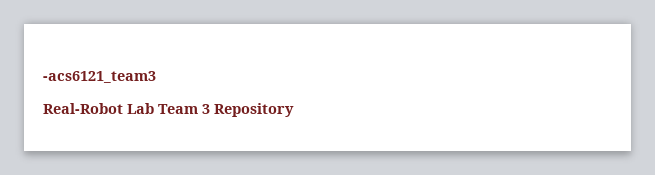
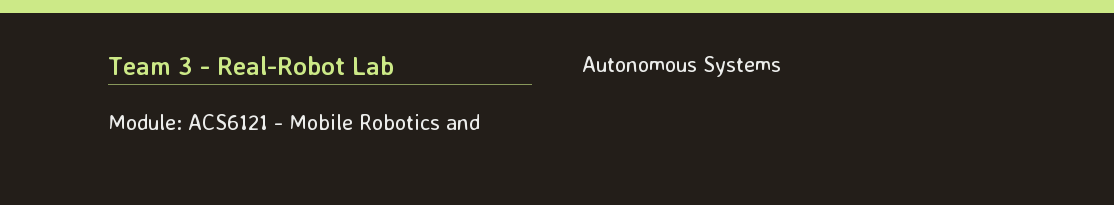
- -acs6121_team3
- Real-Robot Lab Team 3 Repository
+ Team 3 - Real-Robot Lab
+ Module: ACS6121 - Mobile Robotics and Autonomous Systems

